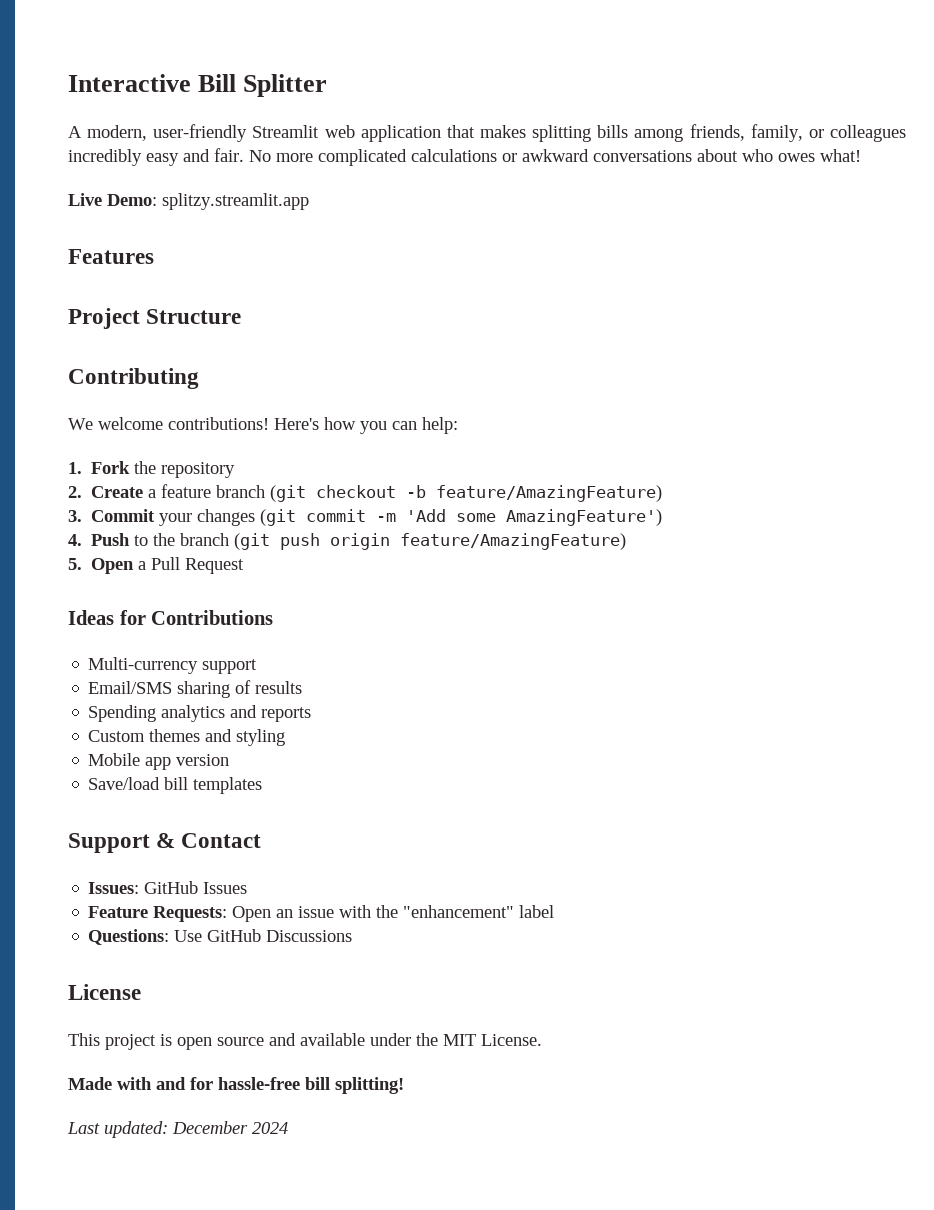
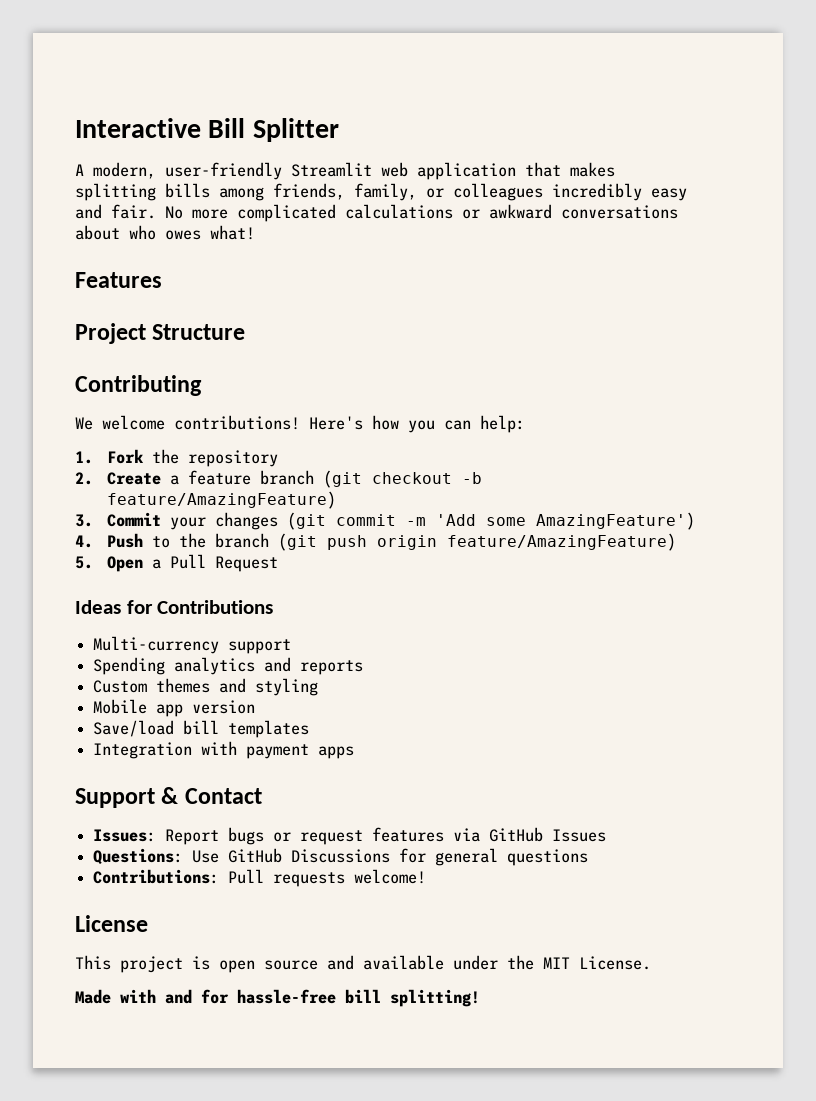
- Live Demo: splitzy.streamlit.app
- Email/SMS sharing of results
+ Integration with payment apps
- Issues: GitHub Issues
- Feature Requests: Open an issue with the "enhancement" label
- Questions: Use GitHub Discussions
+ Issues: Report bugs or request features via GitHub Issues
+ Questions: Use GitHub Discussions for general questions
+ Contributions: Pull requests welcome!
- Last updated: December 2024

